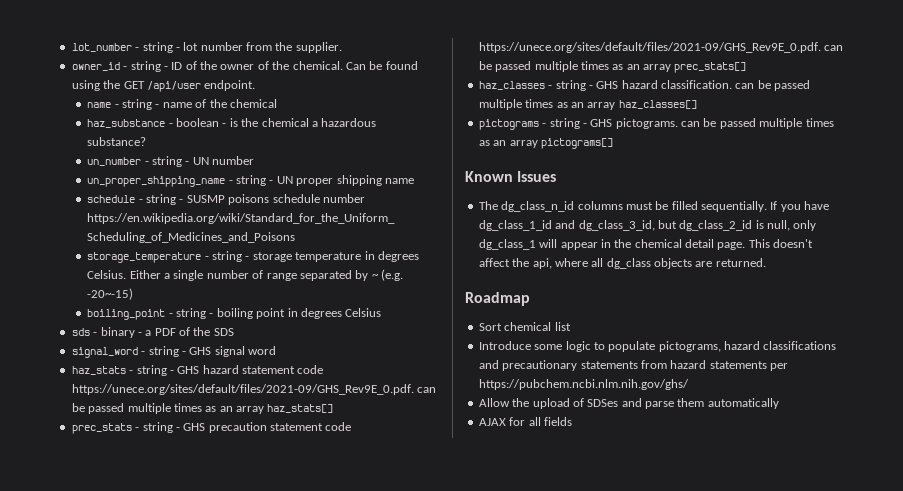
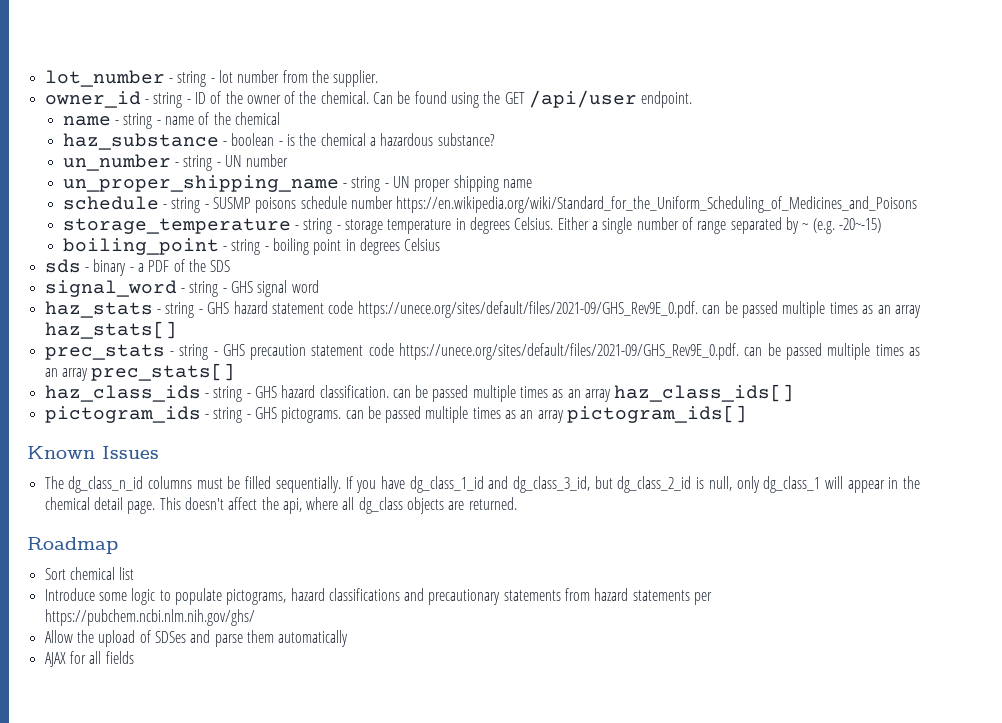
- haz_classes - string - GHS hazard classification. can be passed multiple times as an array haz_classes[]
- pictograms - string - GHS pictograms. can be passed multiple times as an array pictograms[]
+ haz_class_ids - string - GHS hazard classification. can be passed multiple times as an array haz_class_ids[]
+ pictogram_ids - string - GHS pictograms. can be passed multiple times as an array pictogram_ids[]

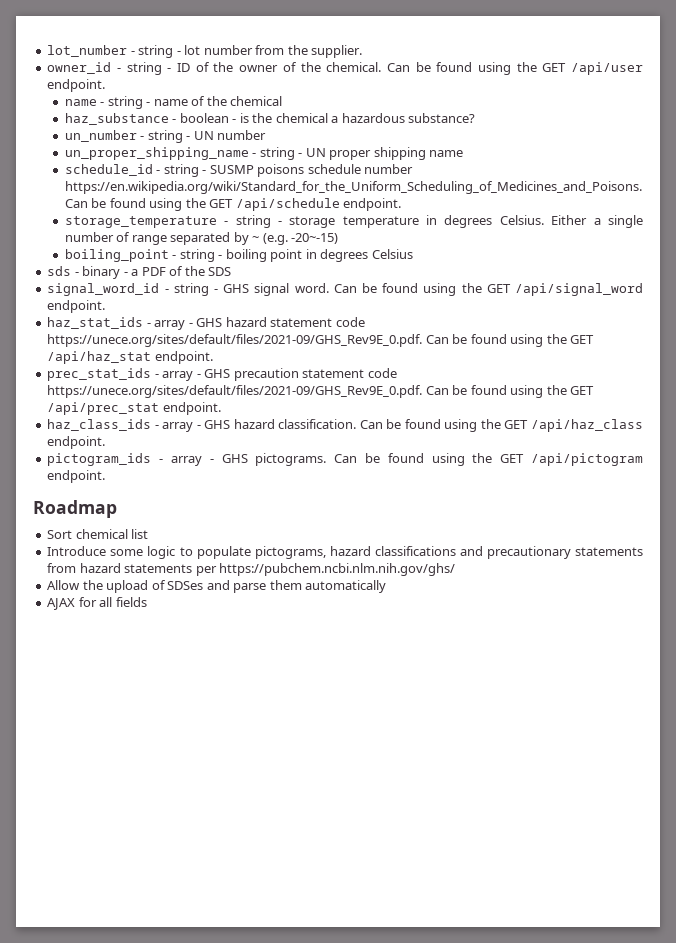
- schedule - string - SUSMP poisons schedule number https://en.wikipedia.org/wiki/Standard_for_the_Uniform_Scheduling_of_Medicines_and_Poisons
+ schedule_id - string - SUSMP poisons schedule number https://en.wikipedia.org/wiki/Standard_for_the_Uniform_Scheduling_of_Medicines_and_Poisons. Can be found using the GET /api/schedule endpoint.
- signal_word - string - GHS signal word
- haz_stats - string - GHS hazard statement code https://unece.org/sites/default/files/2021-09/GHS_Rev9E_0.pdf. can be passed multiple times as an array haz_stats[]
- prec_stats - string - GHS precaution statement code https://unece.org/sites/default/files/2021-09/GHS_Rev9E_0.pdf. can be passed multiple times as an array prec_stats[]
+ signal_word_id - string - GHS signal word. Can be found using the GET /api/signal_word endpoint.
+ haz_stat_ids - array - GHS hazard statement code https://unece.org/sites/default/files/2021-09/GHS_Rev9E_0.pdf. Can be found using the GET /api/haz_stat endpoint.
+ prec_stat_ids - array - GHS precaution statement code https://unece.org/sites/default/files/2021-09/GHS_Rev9E_0.pdf. Can be found using the GET /api/prec_stat endpoint.
- haz_class_ids - string - GHS hazard classification. can be passed multiple times as an array haz_class_ids[]
+ haz_class_ids - array - GHS hazard classification. Can be found using the GET /api/haz_class endpoint.
- pictogram_ids - string - GHS pictograms. can be passed multiple times as an array pictogram_ids[]
- Known Issues
- The dg_class_n_id columns must be filled sequentially. If you have dg_class_1_id and dg_class_3_id, but dg_class_2_id is null, only dg_class_1 will appear in the chemical detail page. This doesn't affect the api, where all dg_class objects are returned.
+ pictogram_ids - array - GHS pictograms. Can be found using the GET /api/pictogram endpoint.

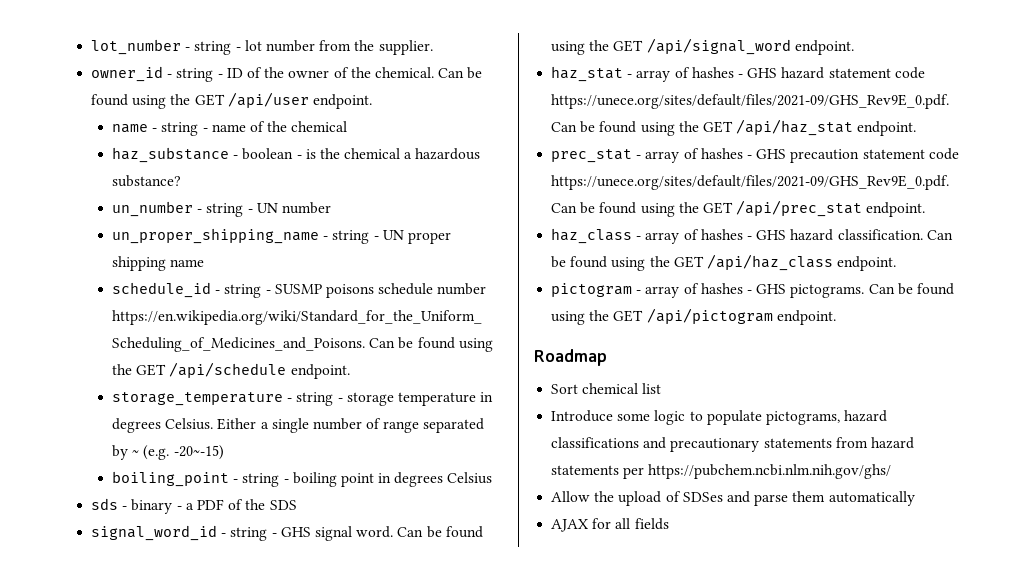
- haz_stat_ids - array - GHS hazard statement code https://unece.org/sites/default/files/2021-09/GHS_Rev9E_0.pdf. Can be found using the GET /api/haz_stat endpoint.
+ haz_stat - array of hashes - GHS hazard statement code https://unece.org/sites/default/files/2021-09/GHS_Rev9E_0.pdf. Can be found using the GET /api/haz_stat endpoint.
- prec_stat_ids - array - GHS precaution statement code https://unece.org/sites/default/files/2021-09/GHS_Rev9E_0.pdf. Can be found using the GET /api/prec_stat endpoint.
+ prec_stat - array of hashes - GHS precaution statement code https://unece.org/sites/default/files/2021-09/GHS_Rev9E_0.pdf. Can be found using the GET /api/prec_stat endpoint.
- haz_class_ids - array - GHS hazard classification.
+ haz_class - array of hashes - GHS hazard classification.
- pictogram_ids - array - GHS pictograms.
+ pictogram - array of hashes - GHS pictograms.

